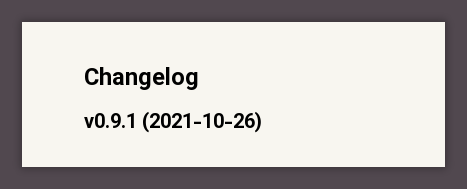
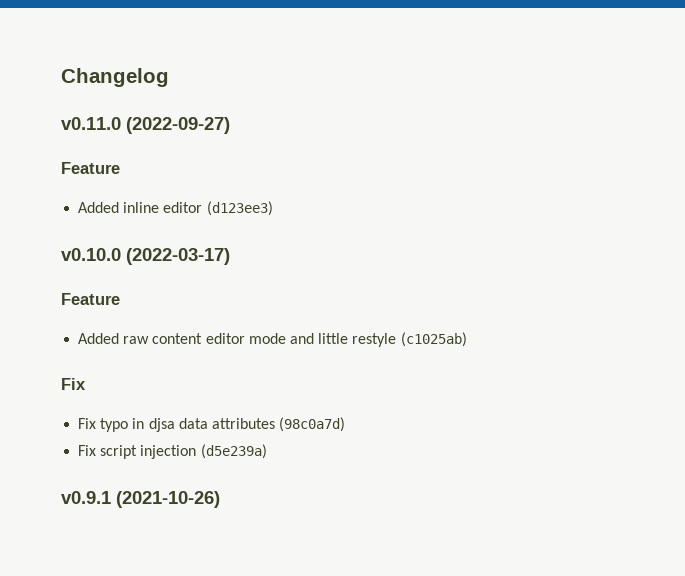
+ v0.11.0 (2022-09-27)
+ Feature
+ Added inline editor (d123ee3)
+ v0.10.0 (2022-03-17)
+ Feature
+ Added raw content editor mode and little restyle (c1025ab)
+ Fix
+ Fix typo in djsa data attributes (98c0a7d)
+ Fix script injection (d5e239a)

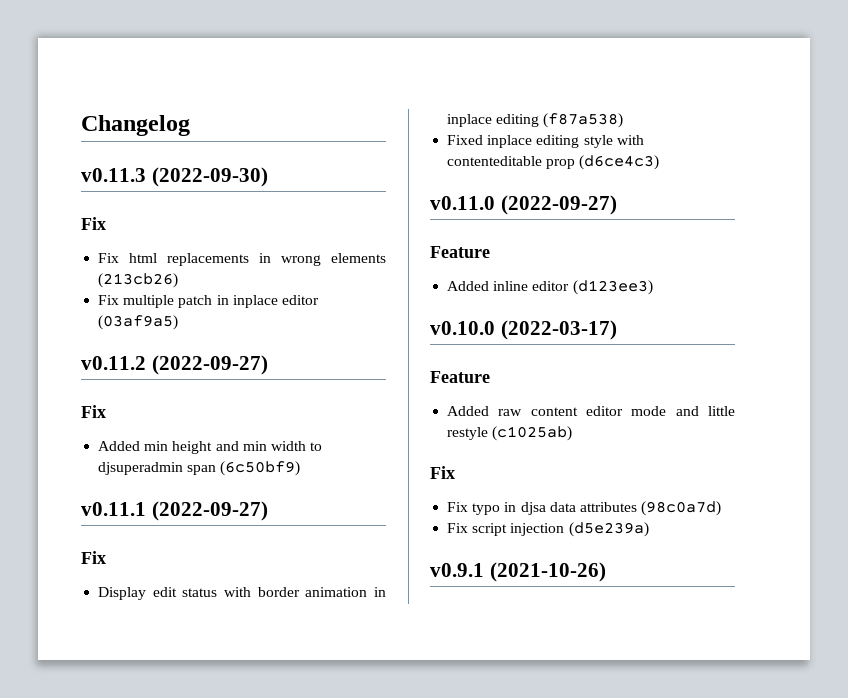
+ v0.11.3 (2022-09-30)
+ Fix
+ Fix html replacements in wrong elements (213cb26)
+ Fix multiple patch in inplace editor (03af9a5)
+ v0.11.2 (2022-09-27)
+ Fix
+ Added min height and min width to djsuperadmin span (6c50bf9)
+ v0.11.1 (2022-09-27)
+ Fix
+ Display edit status with border animation in inplace editing (f87a538)
+ Fixed inplace editing style with contenteditable prop (d6ce4c3)

